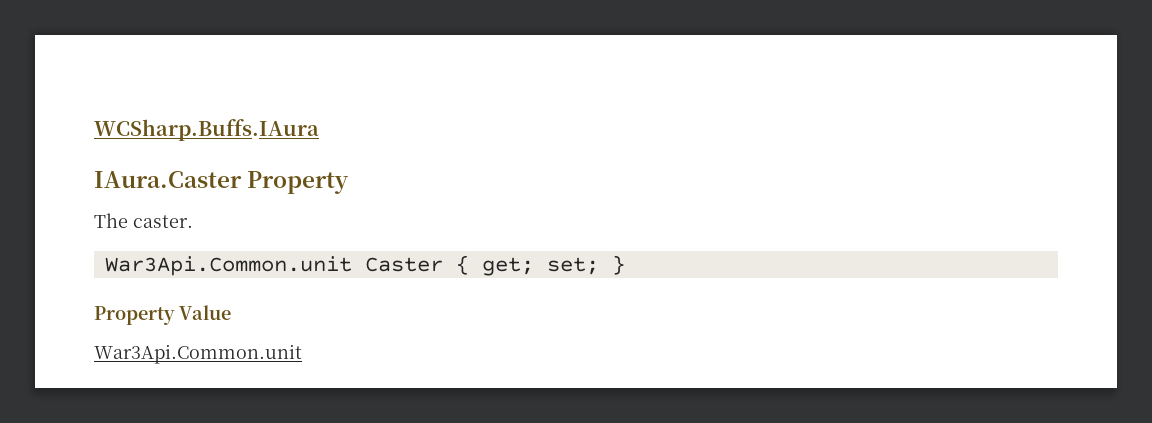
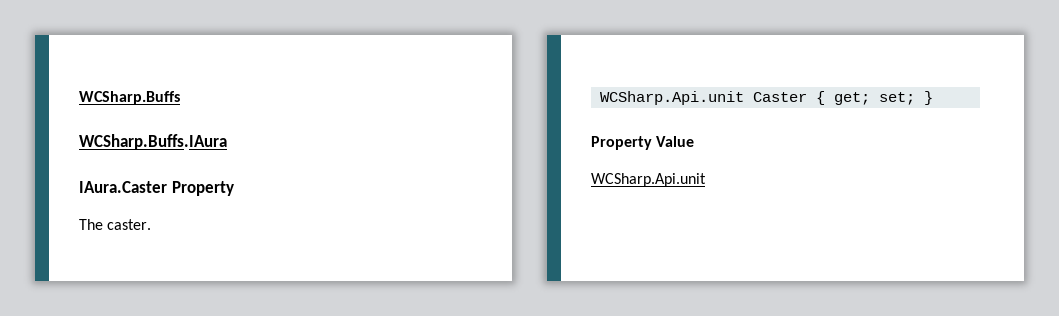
+ WCSharp.Buffs
- War3Api.Common.unit Caster { get; set; }
+ WCSharp.Api.unit Caster { get; set; }
  Property Value
- War3Api.Common.unit
+ WCSharp.Api.unit

